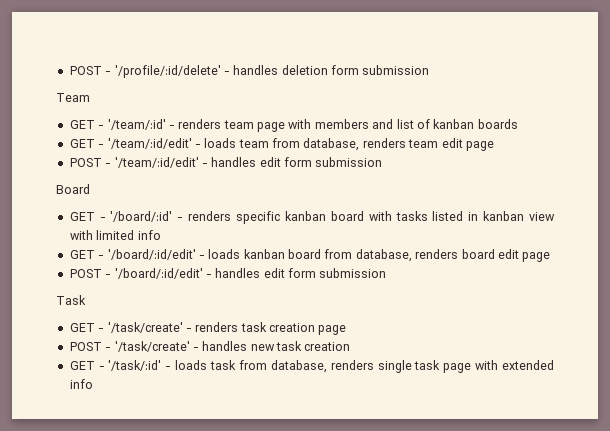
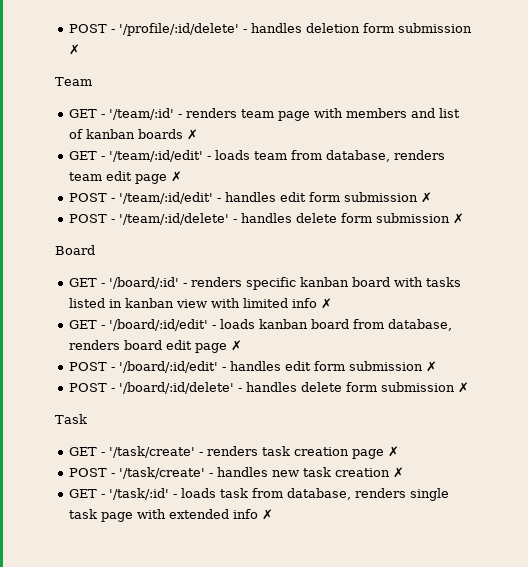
- POST - '/profile/:id/delete' - handles deletion form submission
+ POST - '/profile/:id/delete' - handles deletion form submission ✗
- GET - '/team/:id' - renders team page with members and list of kanban boards
+ GET - '/team/:id' - renders team page with members and list of kanban boards ✗
- GET - '/team/:id/edit' - loads team from database, renders team edit page
+ GET - '/team/:id/edit' - loads team from database, renders team edit page ✗
- POST - '/team/:id/edit' - handles edit form submission
+ POST - '/team/:id/edit' - handles edit form submission ✗
+ POST - '/team/:id/delete' - handles delete form submission ✗
- GET - '/board/:id' - renders specific kanban board with tasks listed in kanban view with limited info
+ GET - '/board/:id' - renders specific kanban board with tasks listed in kanban view with limited info ✗
- GET - '/board/:id/edit' - loads kanban board from database, renders board edit page
+ GET - '/board/:id/edit' - loads kanban board from database, renders board edit page ✗
- POST - '/board/:id/edit' - handles edit form submission
+ POST - '/board/:id/edit' - handles edit form submission ✗
+ POST - '/board/:id/delete' - handles delete form submission ✗
- GET - '/task/create' - renders task creation page
+ GET - '/task/create' - renders task creation page ✗
- POST - '/task/create' - handles new task creation
+ POST - '/task/create' - handles new task creation ✗
- GET - '/task/:id' - loads task from database, renders single task page with extended info
+ GET - '/task/:id' - loads task from database, renders single task page with extended info ✗

